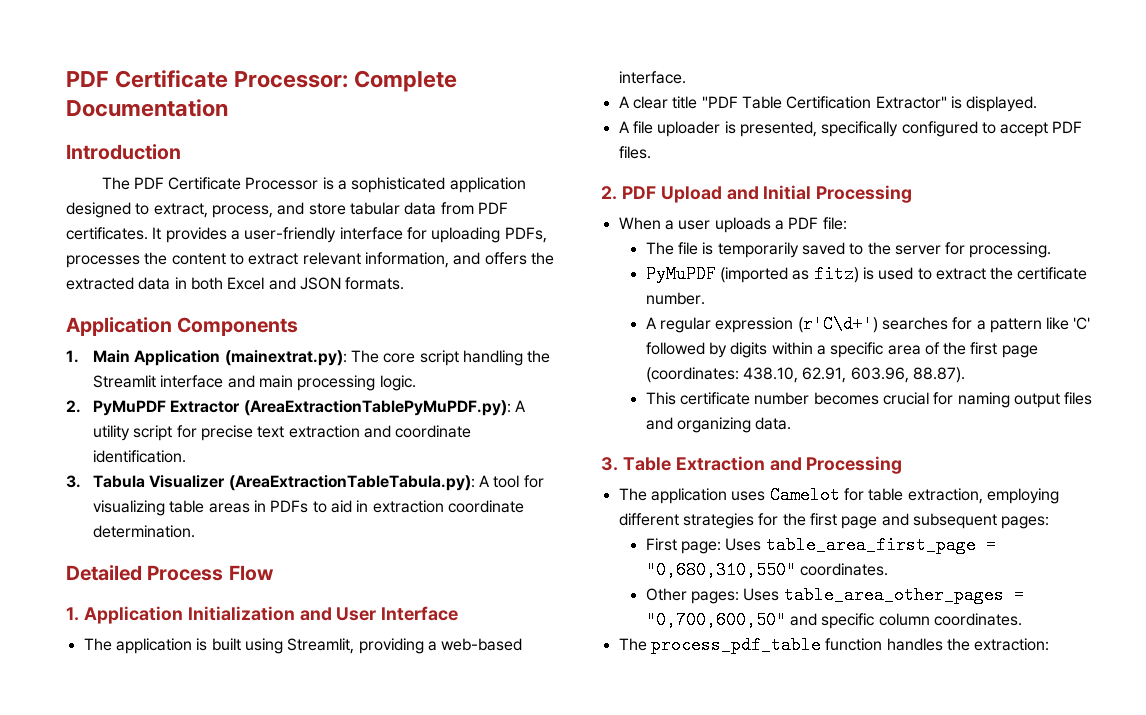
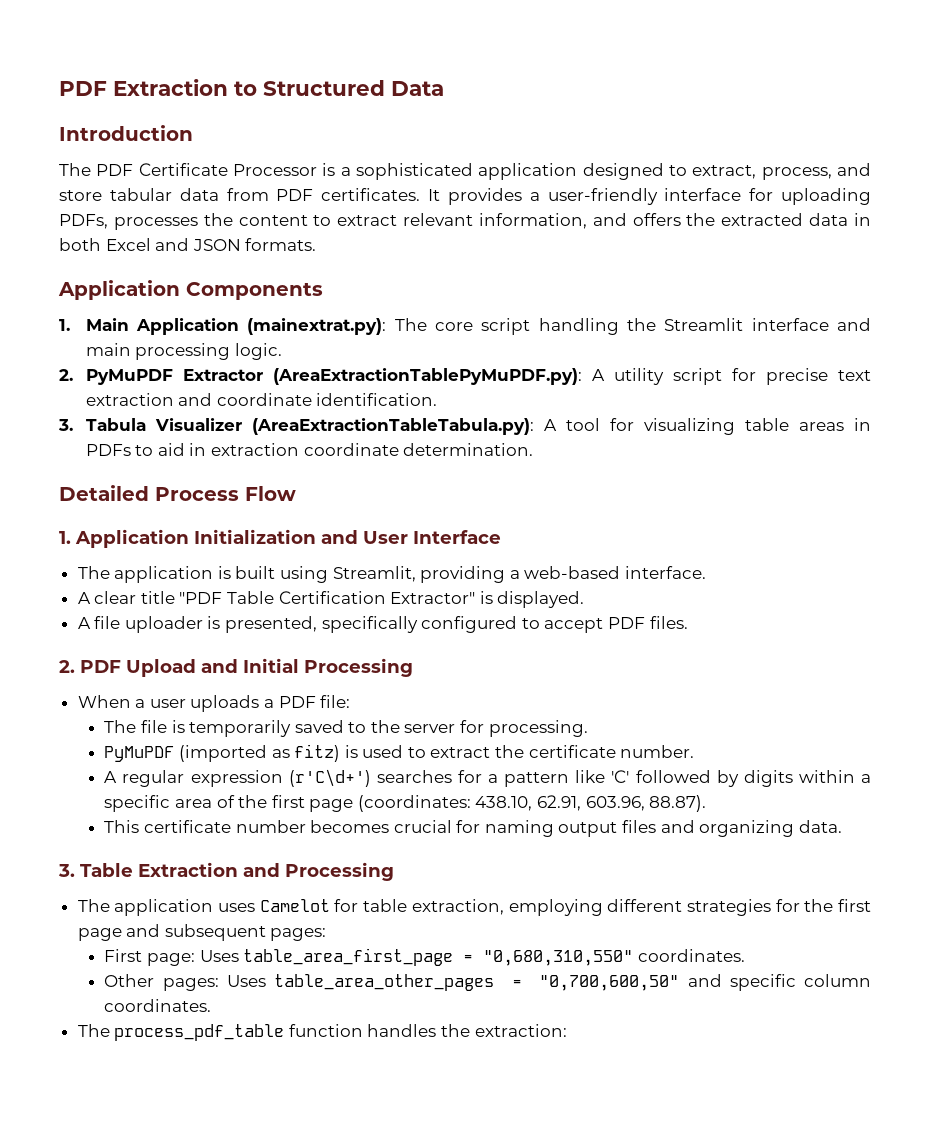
- PDF Certificate Processor: Complete Documentation
+ PDF Extraction to Structured Data

